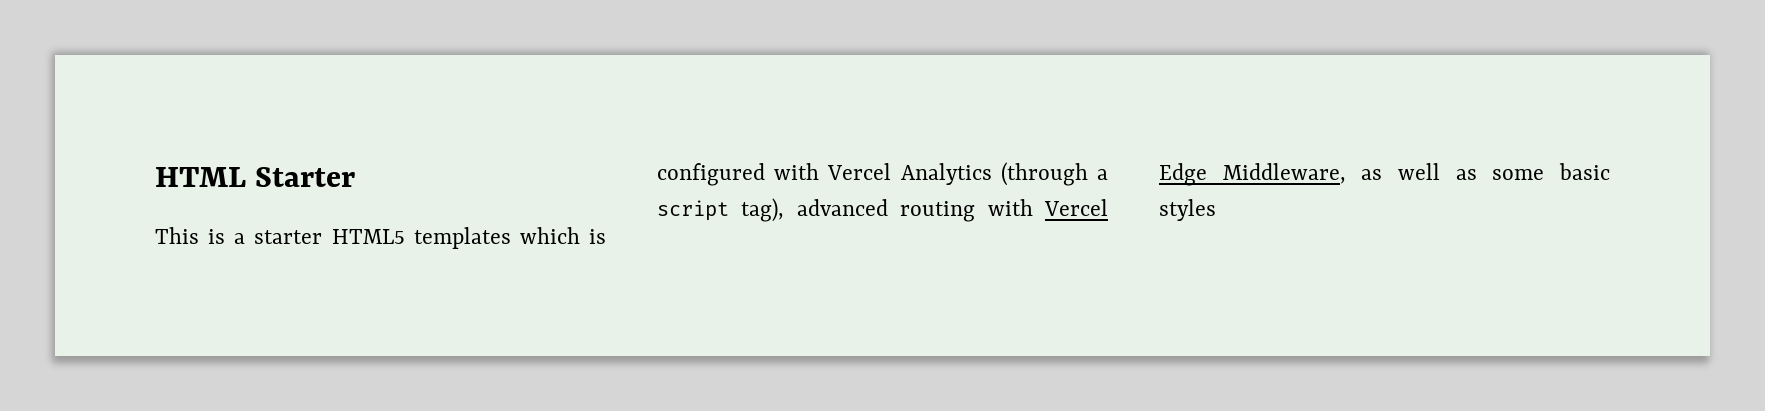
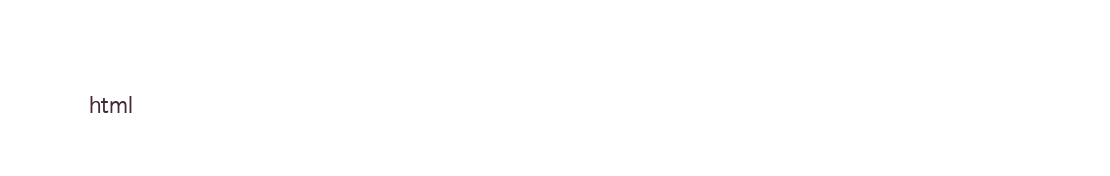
- HTML Starter
- This is a starter HTML5 templates which is configured with Vercel Analytics (through a script tag), advanced routing with Vercel Edge Middleware, as well as some basic styles
+ html

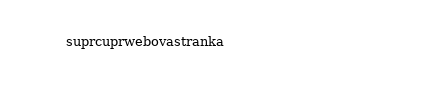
- html
+ suprcuprwebovastranka

